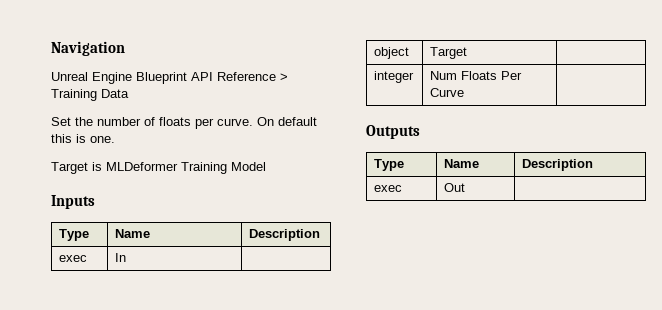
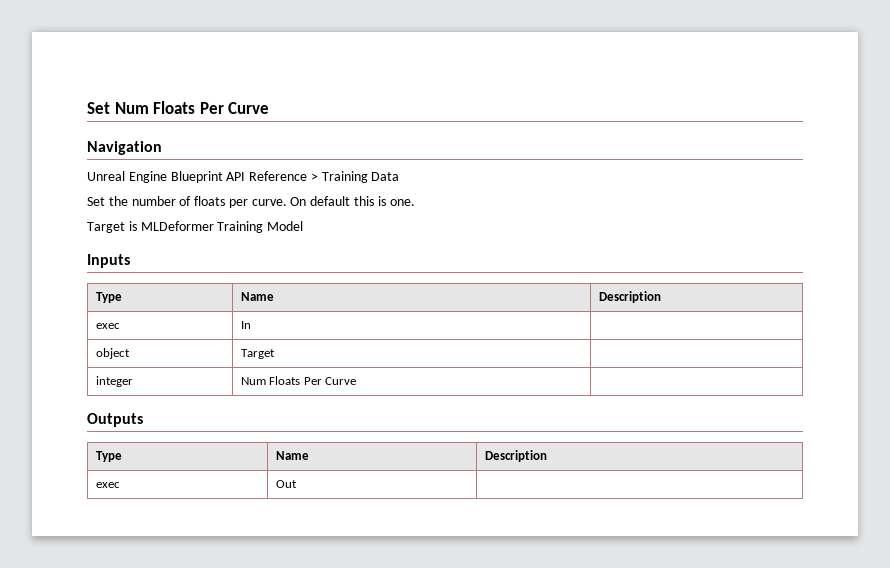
+ Set Num Floats Per Curve

